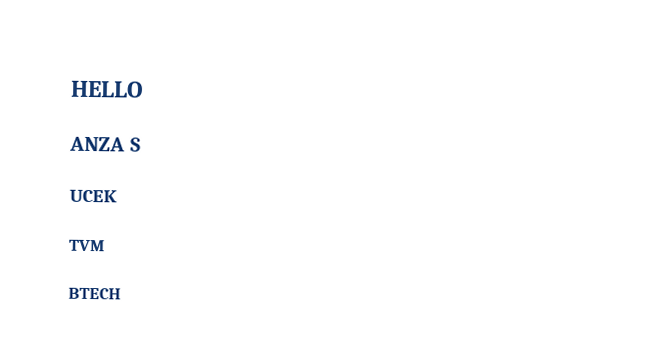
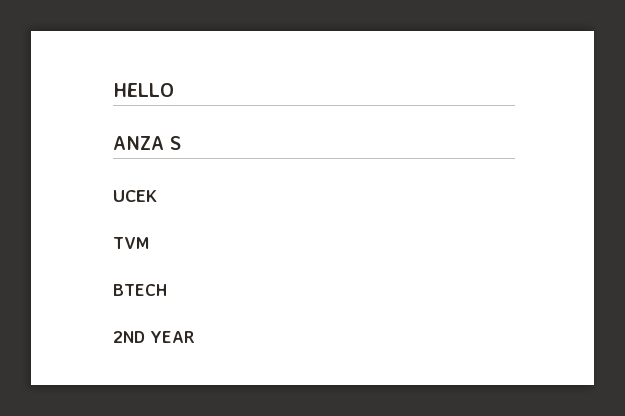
+ 2ND YEAR

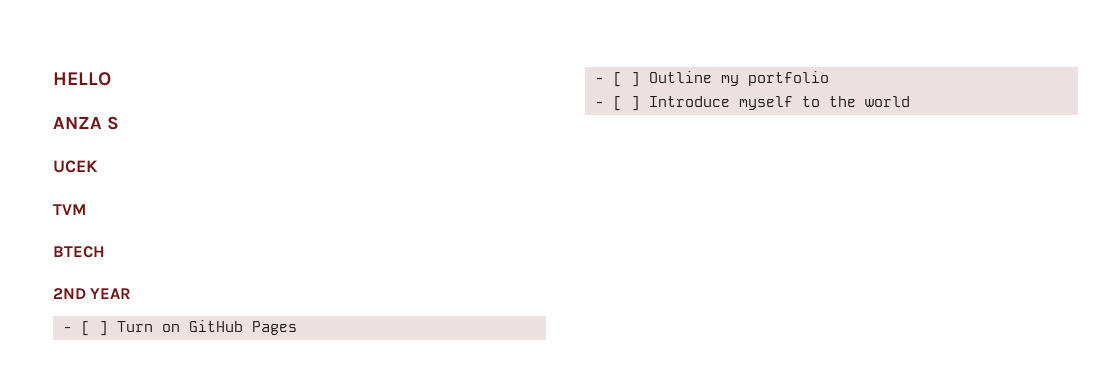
+ - [ ] Turn on GitHub Pages
+ - [ ] Outline my portfolio
+ - [ ] Introduce myself to the world

